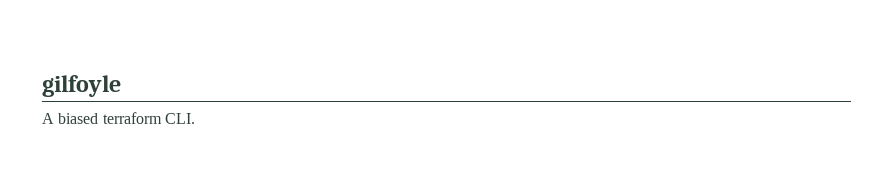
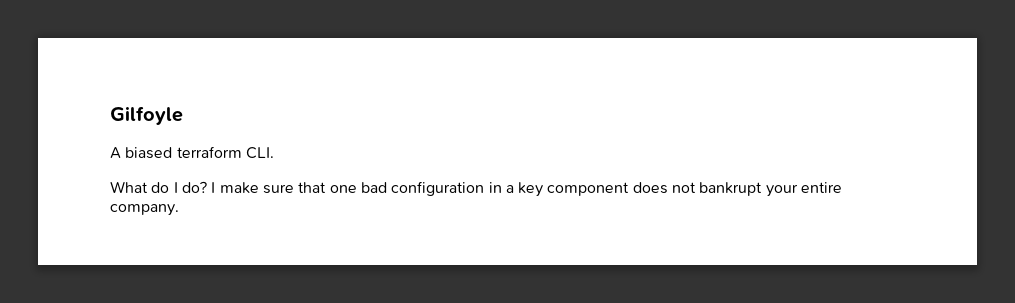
- gilfoyle
+ Gilfoyle
+ What do I do? I make sure that one bad configuration in a key component does not bankrupt your entire company.

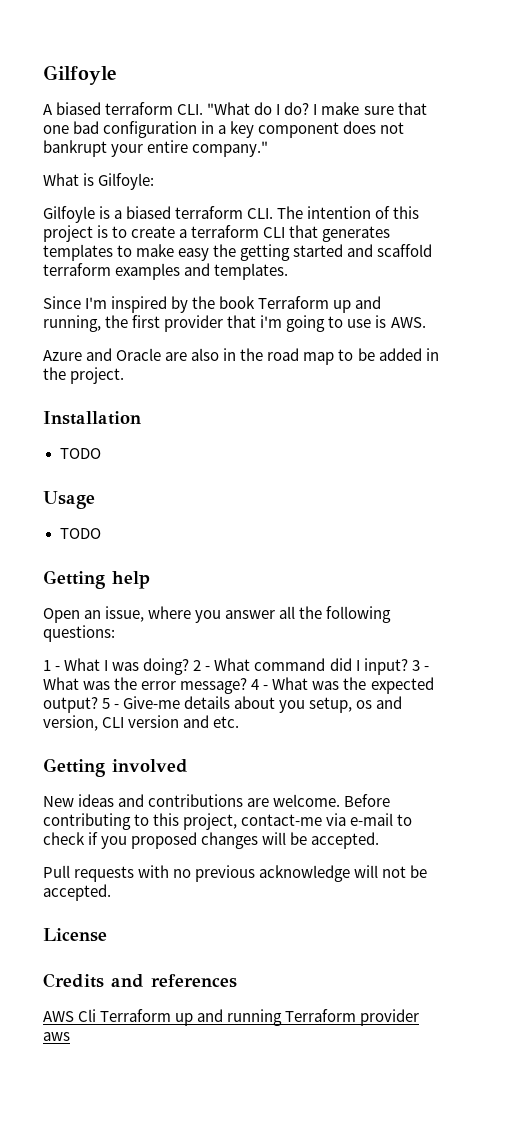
- A biased terraform CLI.
- What do I do?
+ A biased terraform CLI. "What do I do?
- I make sure that one bad configuration in a key component does not bankrupt your entire company.
+ I make sure that one bad configuration in a key component does not bankrupt your entire company."
+ What is Gilfoyle:
+ Gilfoyle is a biased terraform CLI. The intention of this project is to create a terraform CLI that generates templates to make easy the getting started and scaffold terraform examples and templates.
+ Since I'm inspired by the book Terraform up and running, the first provider that i'm going to use is AWS.
+ Azure and Oracle are also in the road map to be added in the project.
+ Installation
+ TODO
+ Usage
+ TODO
+ Getting help
+ Open an issue, where you answer all the following questions:
+ 1 - What I was doing? 2 - What command did I input? 3 - What was the error message? 4 - What was the expected output? 5 - Give-me details about you setup, os and version, CLI version and etc.
+ Getting involved
+ New ideas and contributions are welcome. Before contributing to this project, contact-me via e-mail to check if you proposed changes will be accepted.
+ Pull requests with no previous acknowledge will not be accepted.
+ License
+ Credits and references
+ AWS Cli Terraform up and running Terraform provider aws

